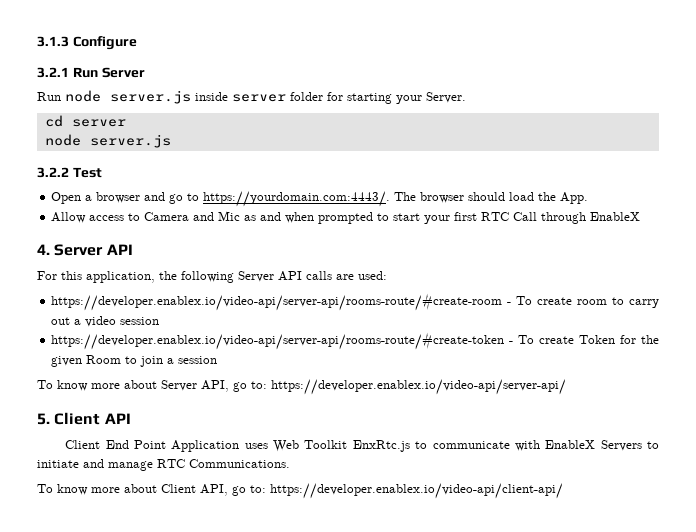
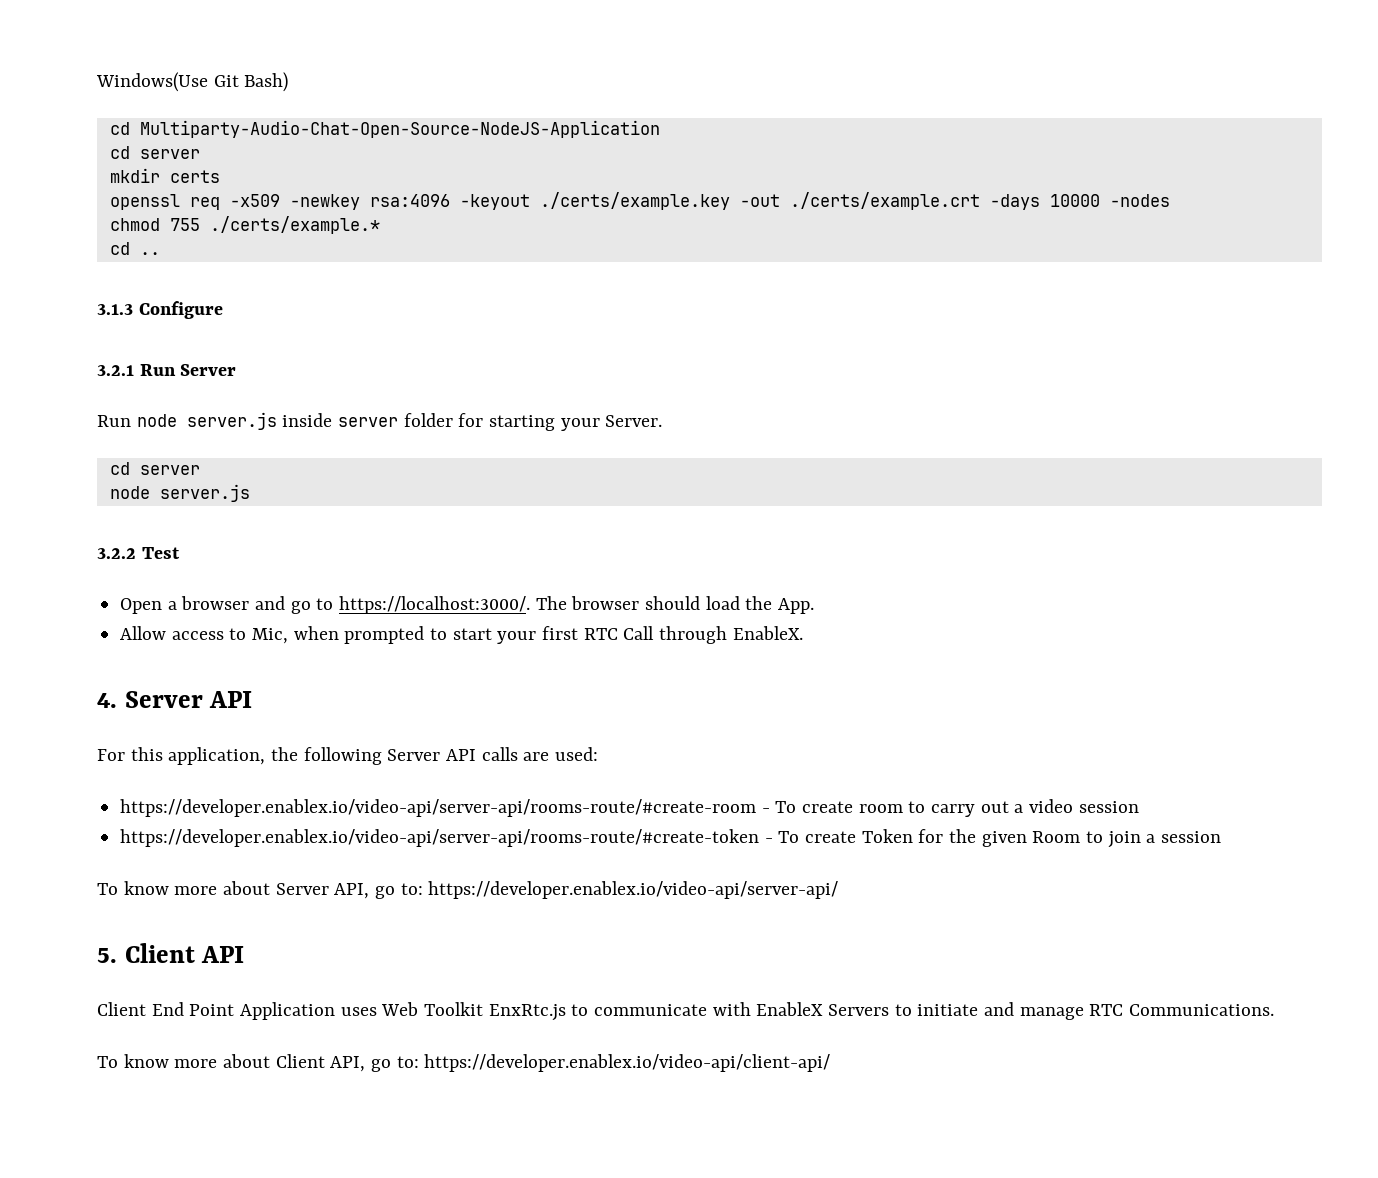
+ Windows(Use Git Bash)
+ cd Multiparty-Audio-Chat-Open-Source-NodeJS-Application
+ cd server
+ mkdir certs
+ openssl req -x509 -newkey rsa:4096 -keyout ./certs/example.key -out ./certs/example.crt -days 10000 -nodes
+ chmod 755 ./certs/example.*
+ cd ..
- Open a browser and go to https://yourdomain.com:4443/. The browser should load the App.
+ Open a browser and go to https://localhost:3000/. The browser should load the App.
- Allow access to Camera and Mic as and when prompted to start your first RTC Call through EnableX
+ Allow access to Mic, when prompted to start your first RTC Call through EnableX.

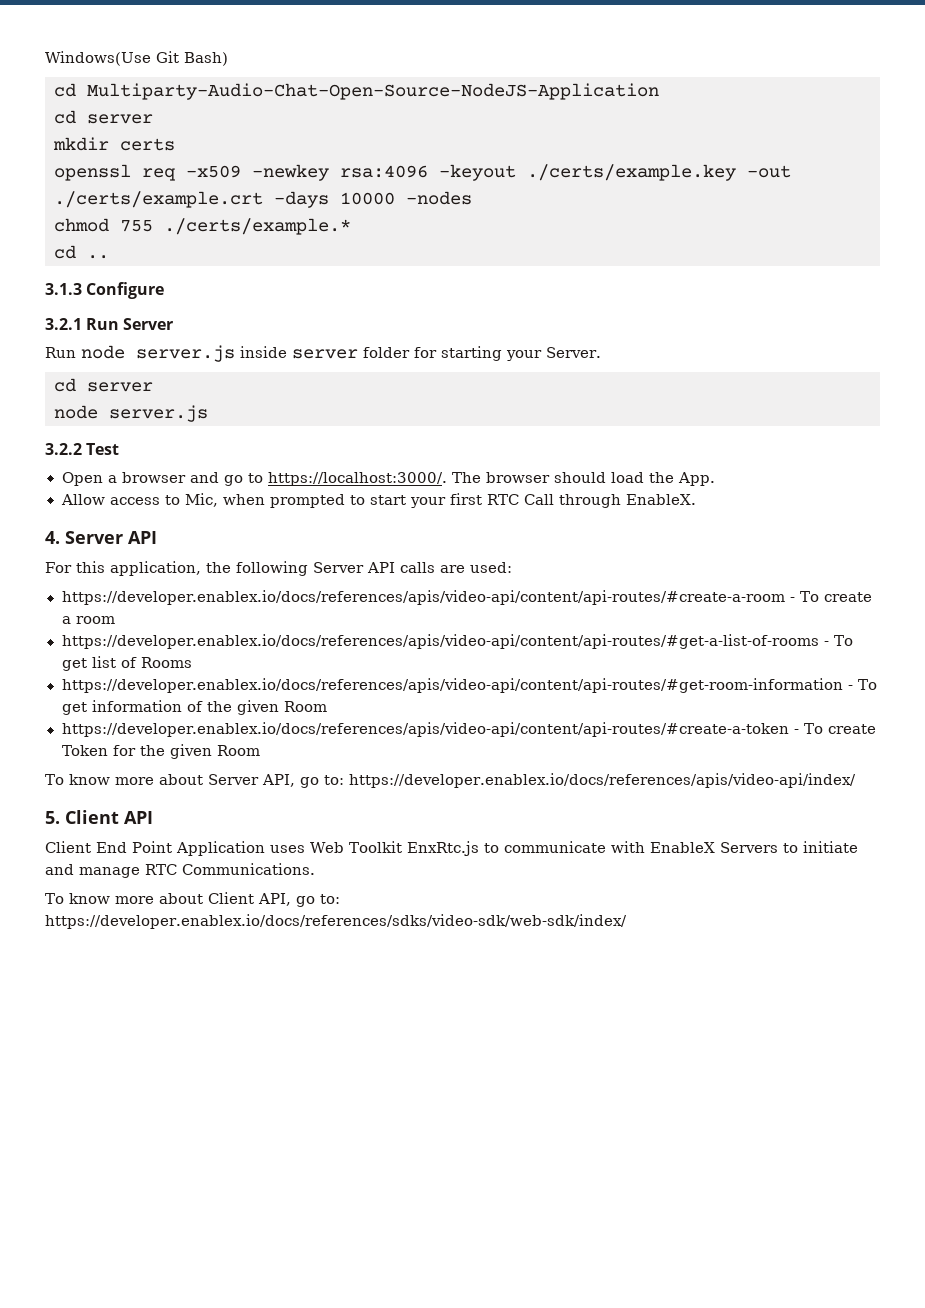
- https://developer.enablex.io/video-api/server-api/rooms-route/#create-room - To create room to carry out a video session
- https://developer.enablex.io/video-api/server-api/rooms-route/#create-token - To create Token for the given Room to join a session
+ https://developer.enablex.io/docs/references/apis/video-api/content/api-routes/#create-a-room - To create a room
+ https://developer.enablex.io/docs/references/apis/video-api/content/api-routes/#get-a-list-of-rooms - To get list of Rooms
+ https://developer.enablex.io/docs/references/apis/video-api/content/api-routes/#get-room-information - To get information of the given Room
+ https://developer.enablex.io/docs/references/apis/video-api/content/api-routes/#create-a-token - To create Token for the given Room
- To know more about Server API, go to: https://developer.enablex.io/video-api/server-api/
+ To know more about Server API, go to: https://developer.enablex.io/docs/references/apis/video-api/index/
- To know more about Client API, go to: https://developer.enablex.io/video-api/client-api/
+ To know more about Client API, go to: https://developer.enablex.io/docs/references/sdks/video-sdk/web-sdk/index/

